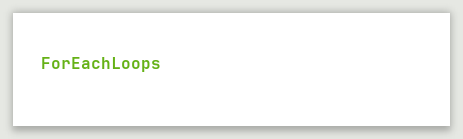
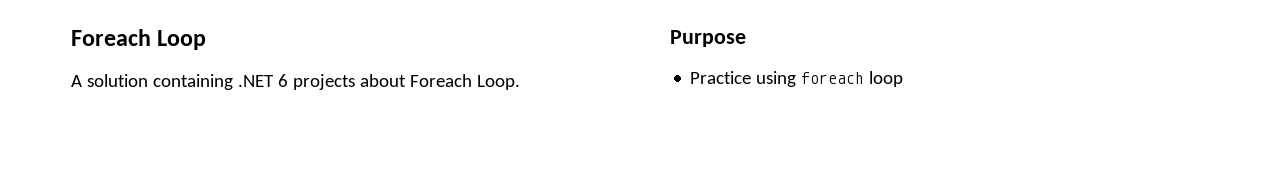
- ForEachLoops
+ Foreach Loop
+ A solution containing .NET 6 projects about Foreach Loop.
+ Purpose
+ Practice using foreach loop

